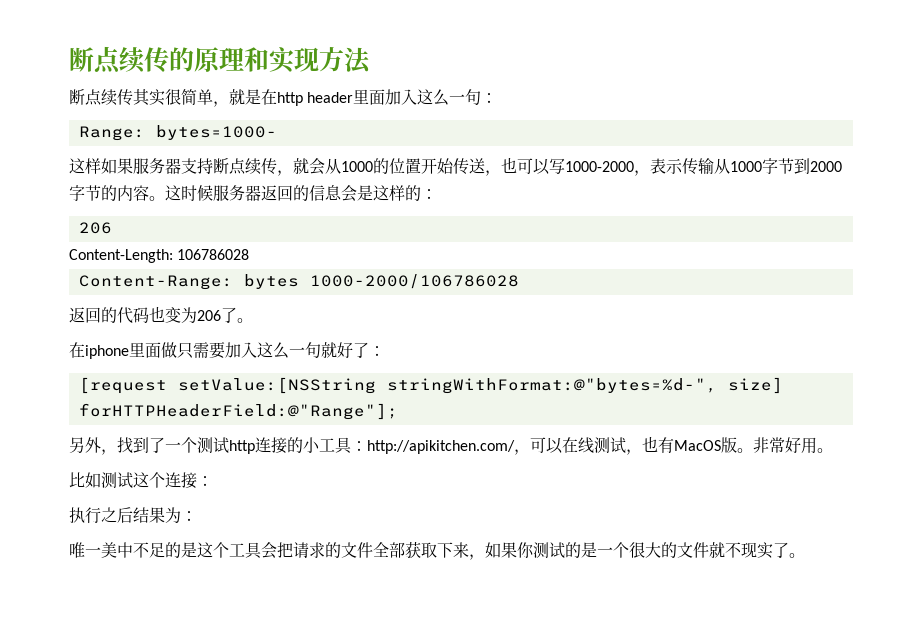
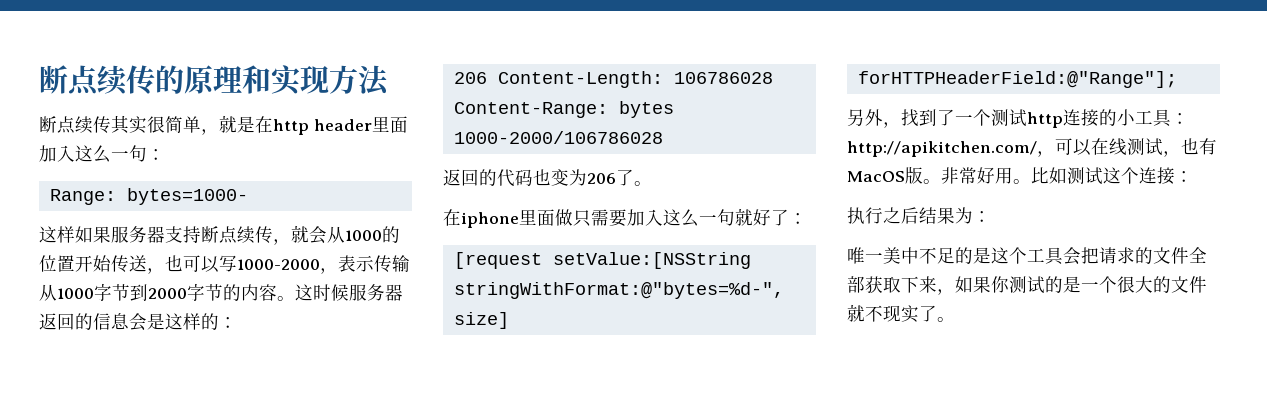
  这时候服务器返回的信息会是这样的：
- 206
- Content-Length: 106786028
+ 206 Content-Length: 106786028
- 非常好用。
- 比如测试这个连接：
+ 非常好用。比如测试这个连接：

